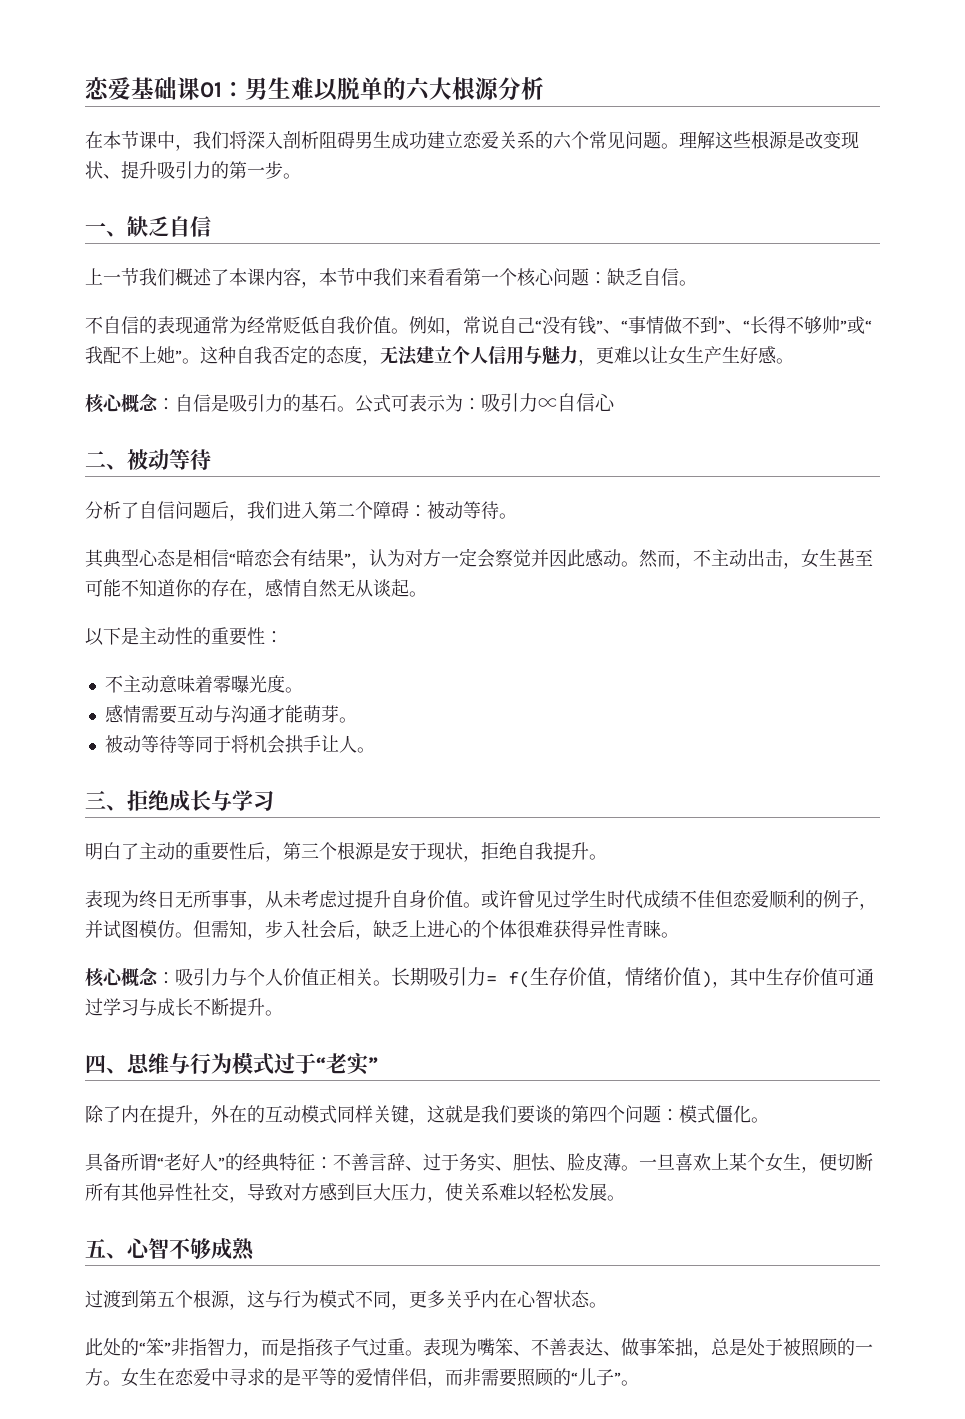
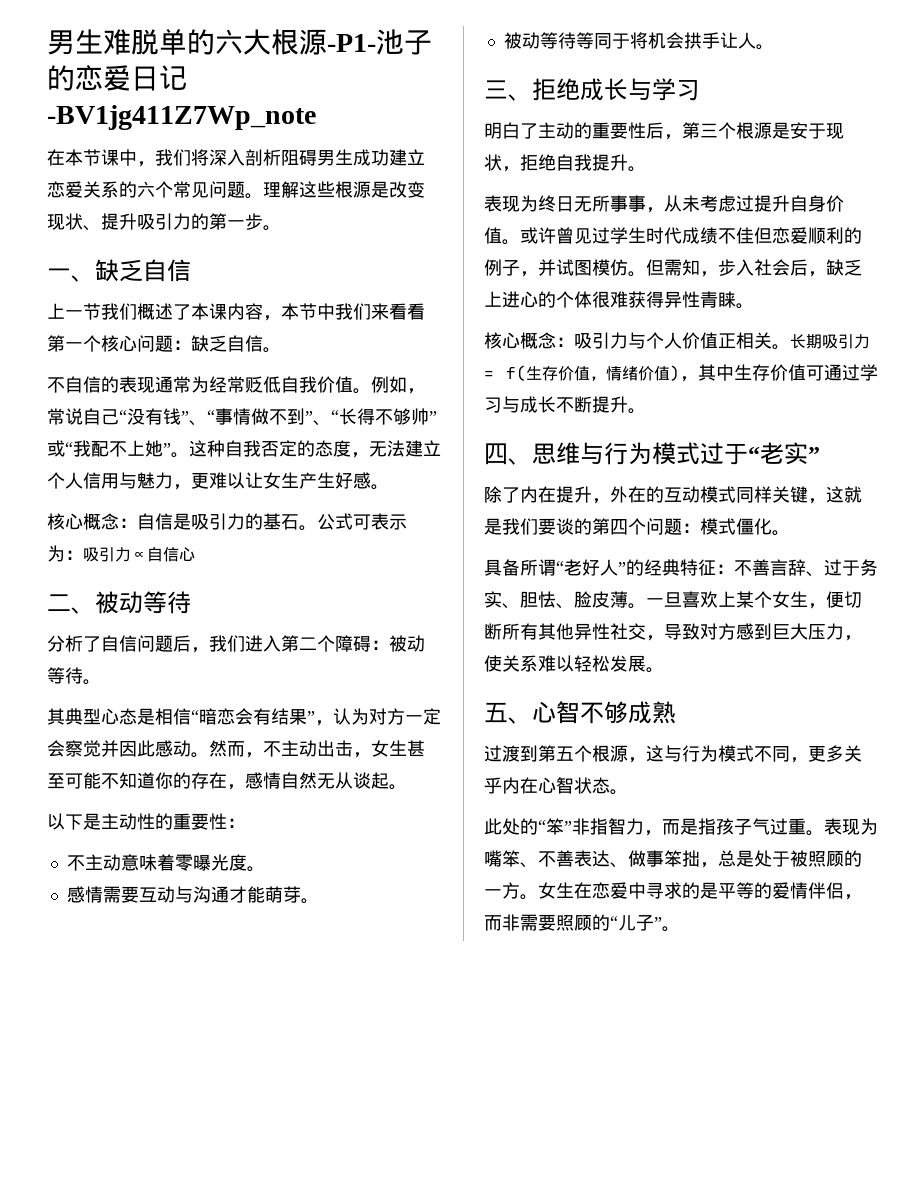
- 恋爱基础课01：男生难以脱单的六大根源分析
+ 男生难脱单的六大根源-P1-池子的恋爱日记-BV1jg411Z7Wp_note

